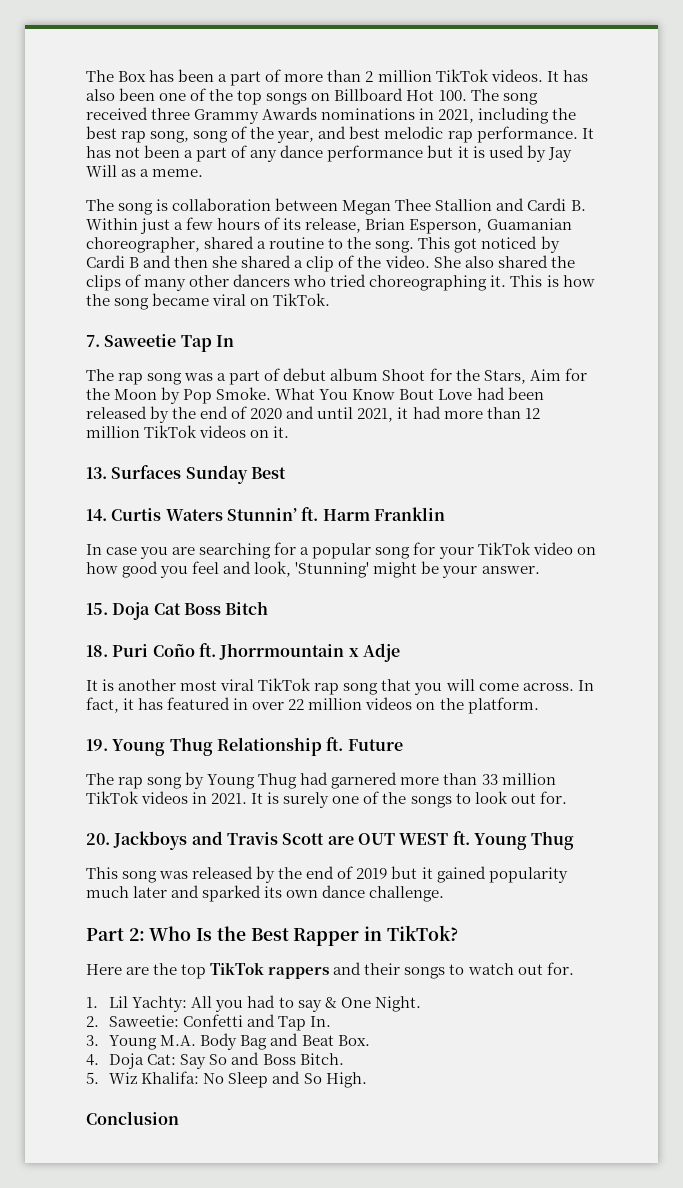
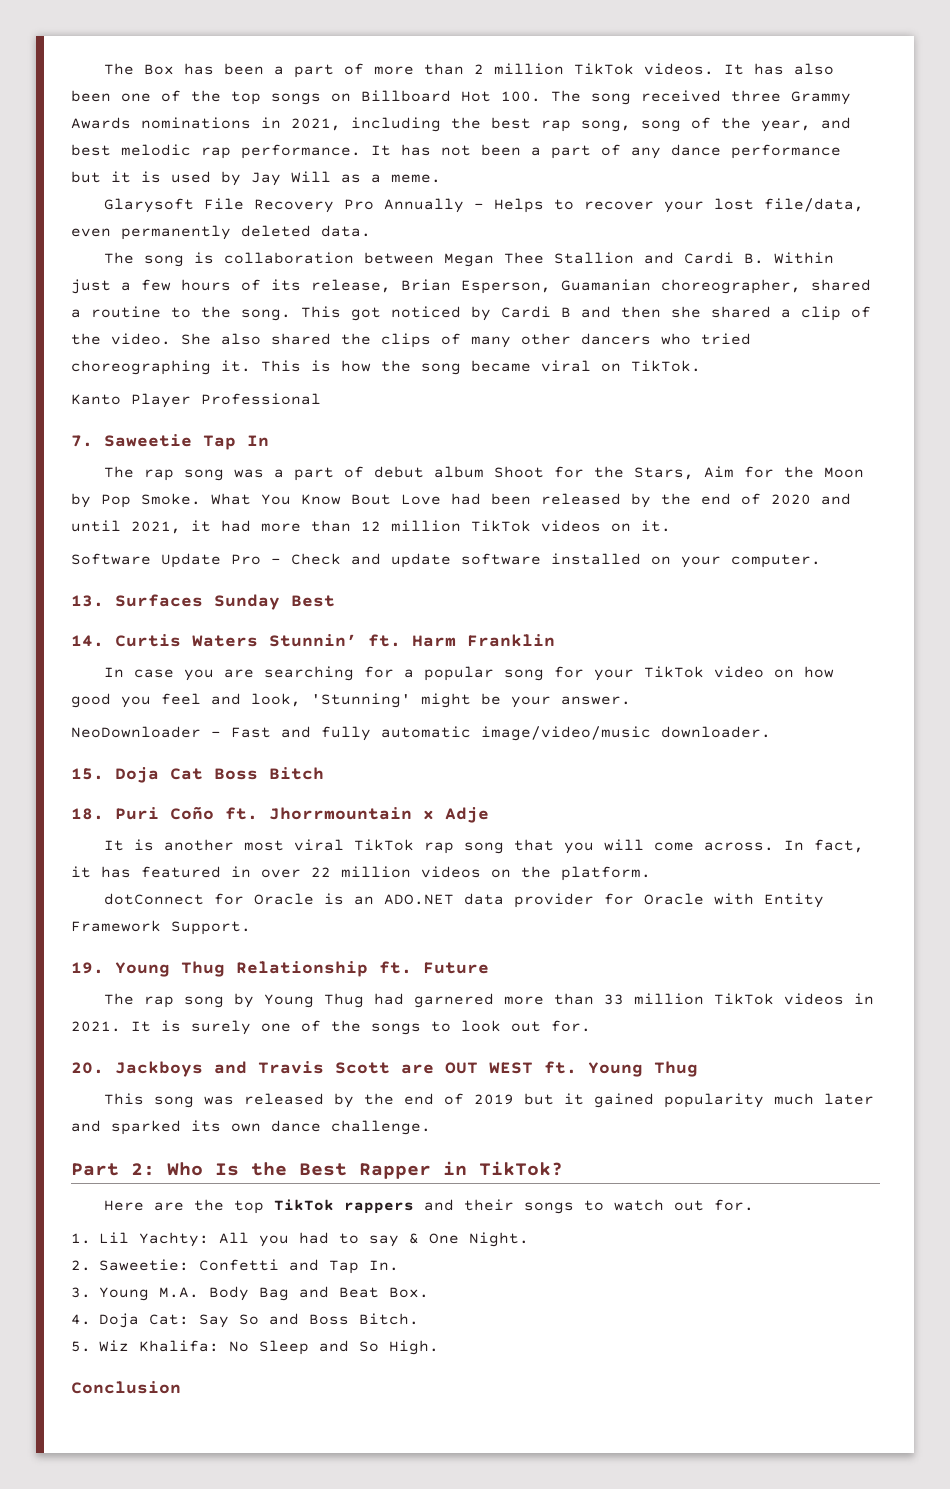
+ Glarysoft File Recovery Pro Annually - Helps to recover your lost file/data, even permanently deleted data.
+ Kanto Player Professional
+ Software Update Pro - Check and update software installed on your computer.
+ NeoDownloader - Fast and fully automatic image/video/music downloader.
+ dotConnect for Oracle is an ADO.NET data provider for Oracle with Entity Framework Support.

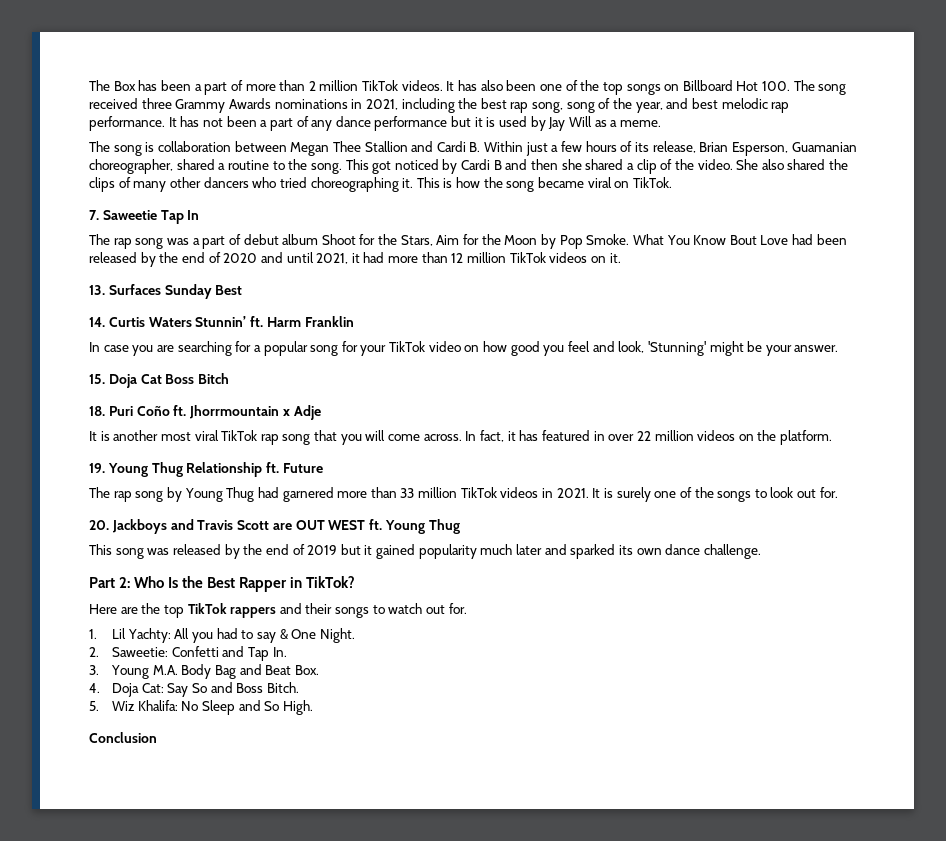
- Glarysoft File Recovery Pro Annually - Helps to recover your lost file/data, even permanently deleted data.
- Kanto Player Professional
- Software Update Pro - Check and update software installed on your computer.
- NeoDownloader - Fast and fully automatic image/video/music downloader.
- dotConnect for Oracle is an ADO.NET data provider for Oracle with Entity Framework Support.

